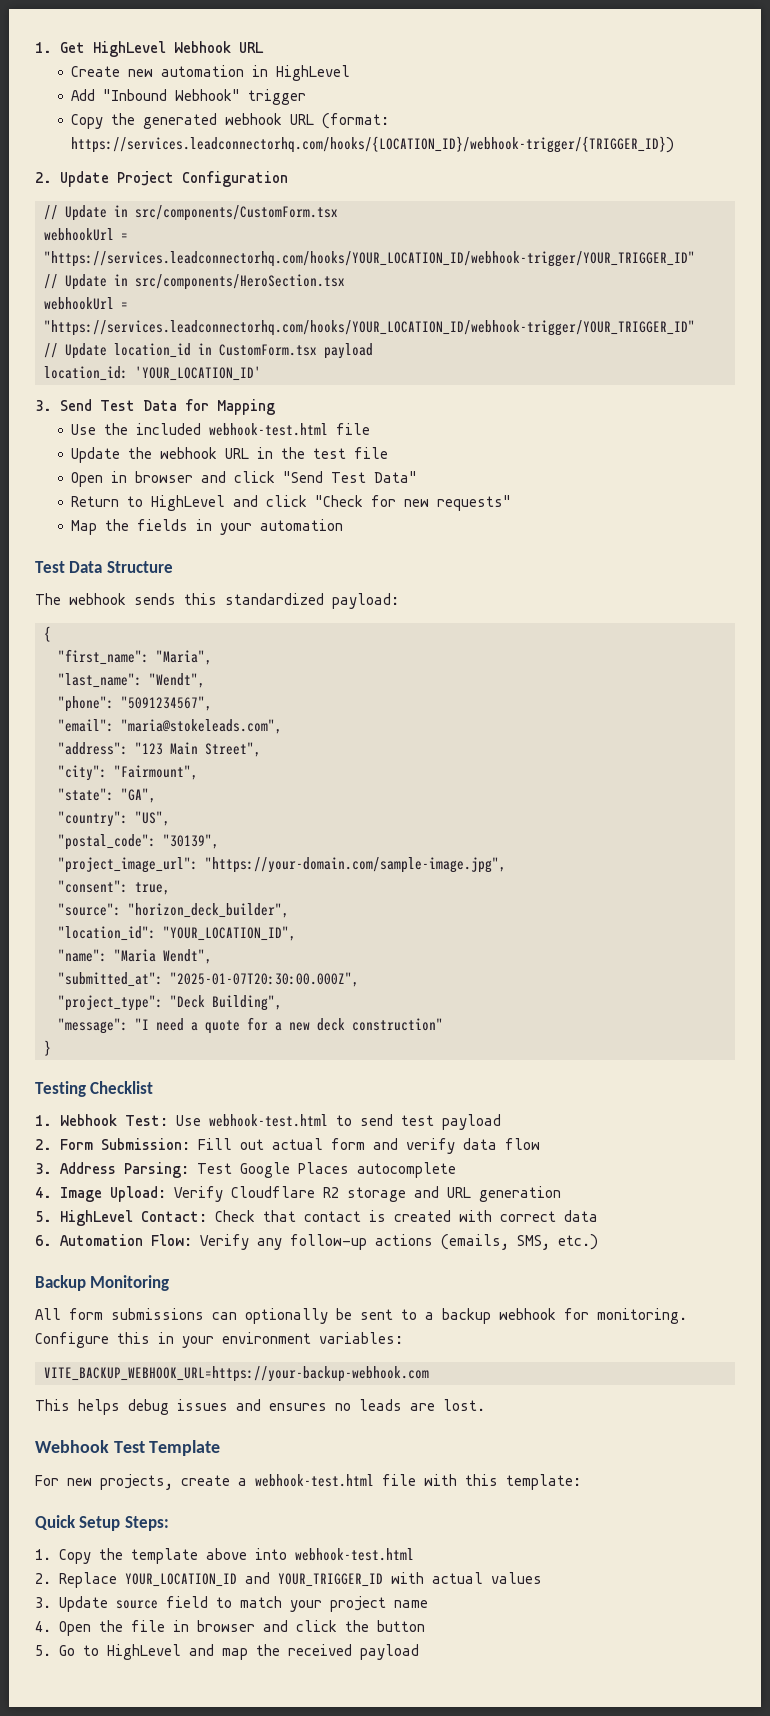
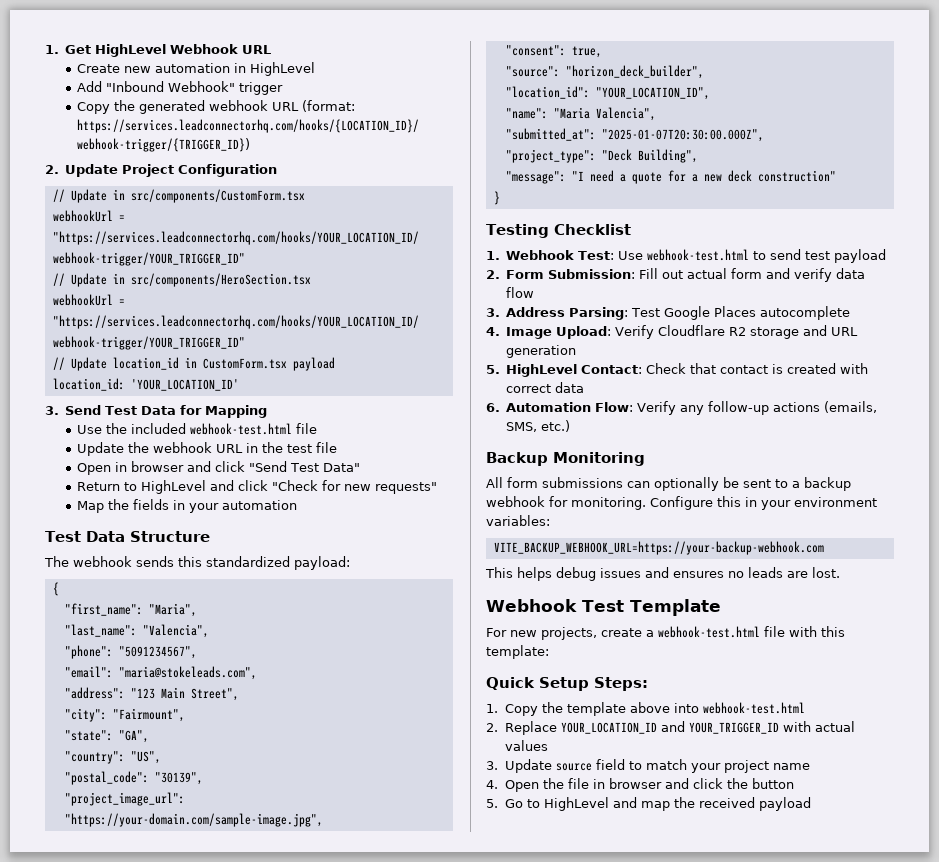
- "last_name": "Wendt",
+ "last_name": "Valencia",
- "name": "Maria Wendt",
+ "name": "Maria Valencia",

